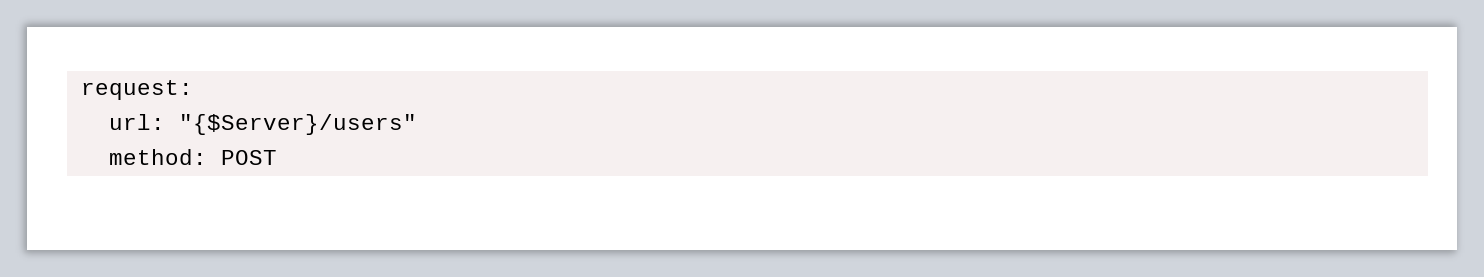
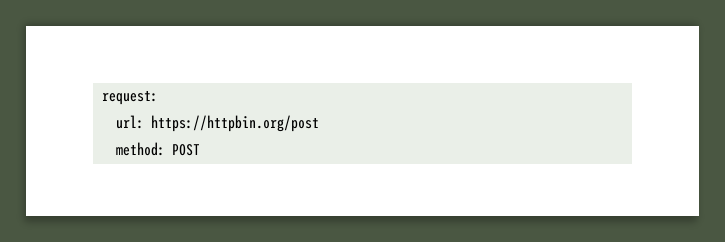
- url: "{$Server}/users"
+ url: https://httpbin.org/post

